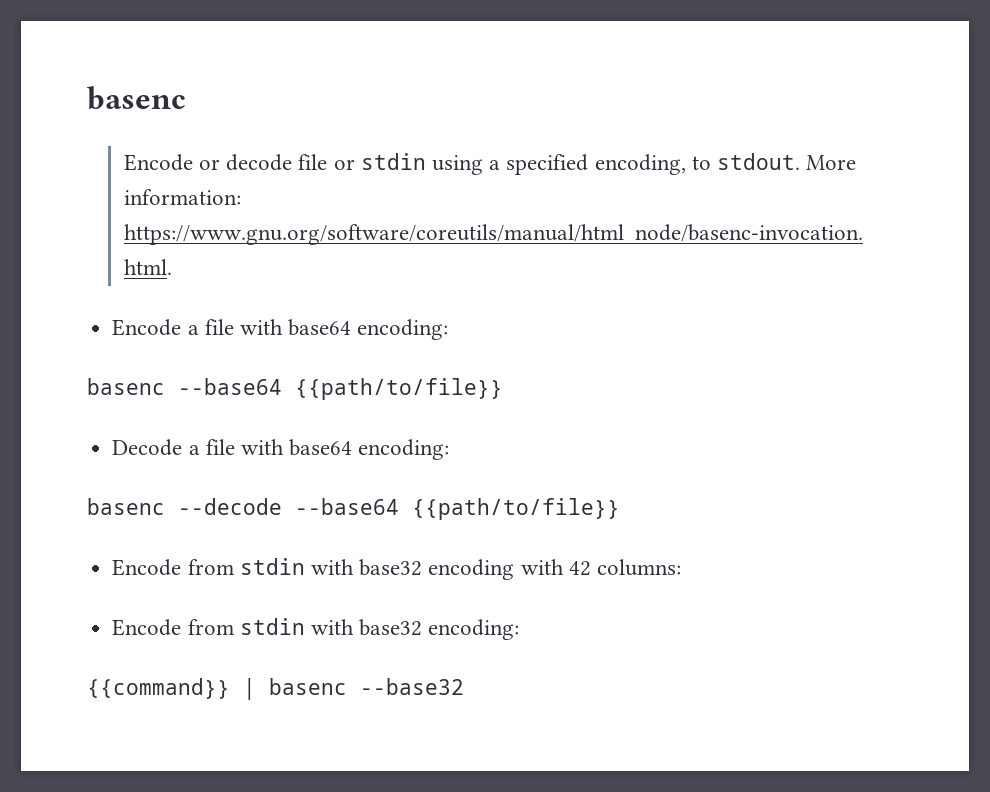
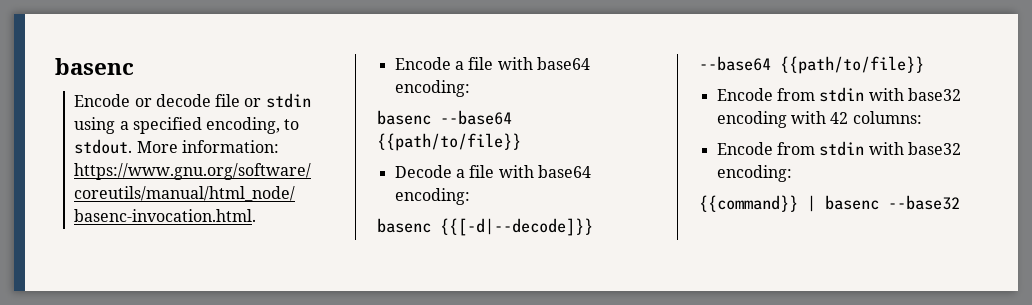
- basenc --decode --base64 {{path/to/file}}
+ basenc {{[-d|--decode]}} --base64 {{path/to/file}}

